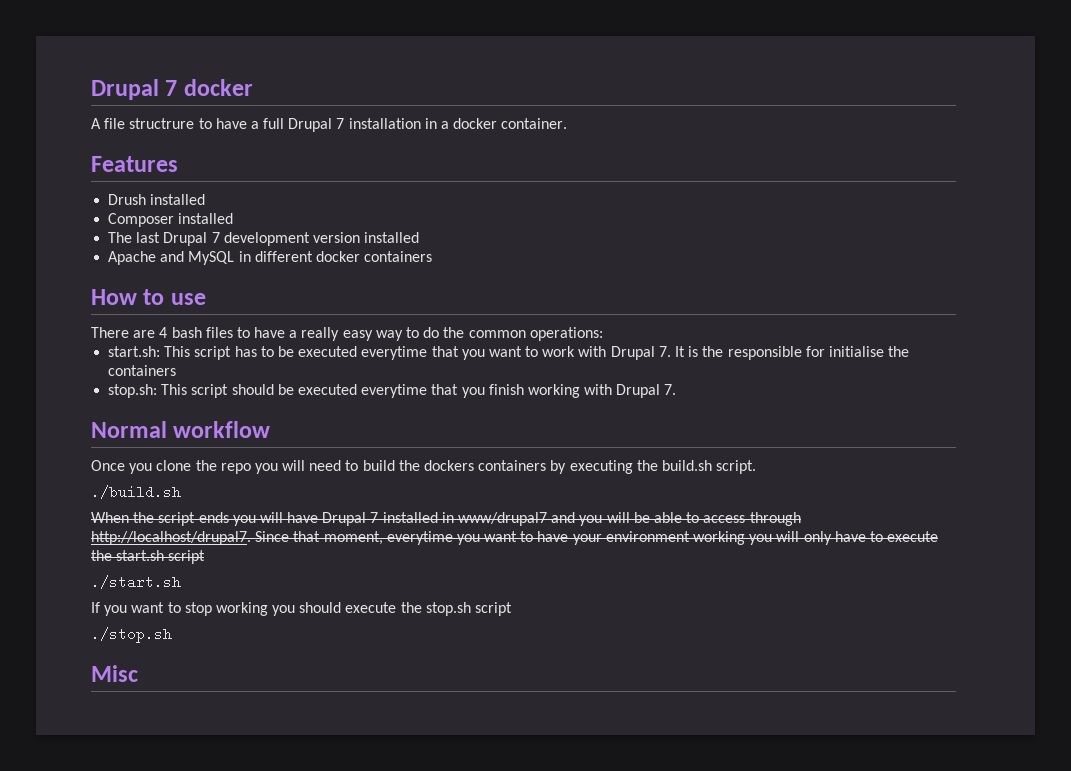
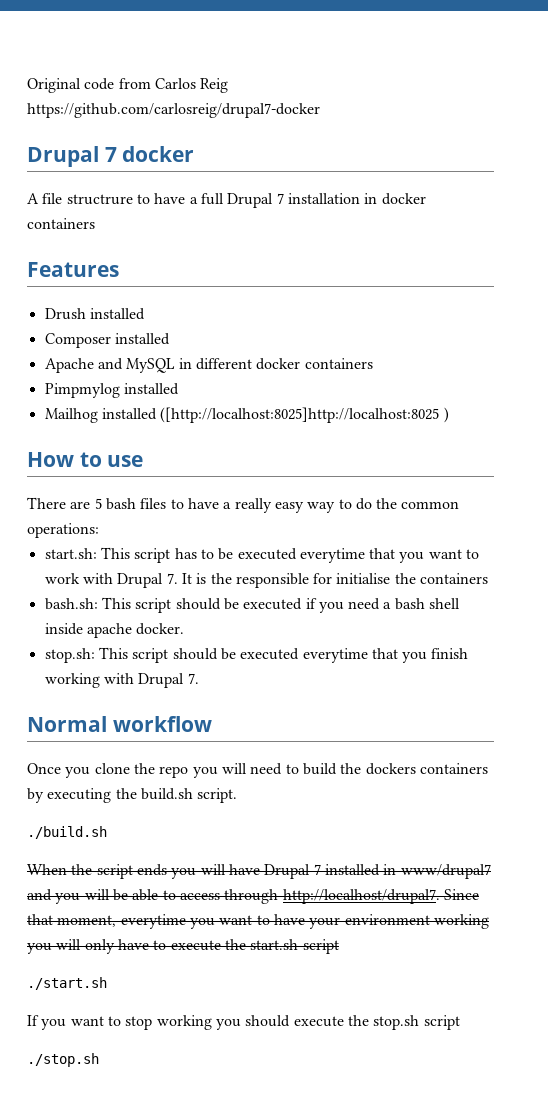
+ Original code from Carlos Reig https://github.com/carlosreig/drupal7-docker
- A file structrure to have a full Drupal 7 installation in a docker container.
+ A file structrure to have a full Drupal 7 installation in docker containers
- The last Drupal 7 development version installed
+ Pimpmylog installed
+ Mailhog installed ([http://localhost:8025]http://localhost:8025 )
- There are 4 bash files to have a really easy way to do the common operations:
+ There are 5 bash files to have a really easy way to do the common operations:
+ bash.sh: This script should be executed if you need a bash shell inside apache docker.
- Misc

